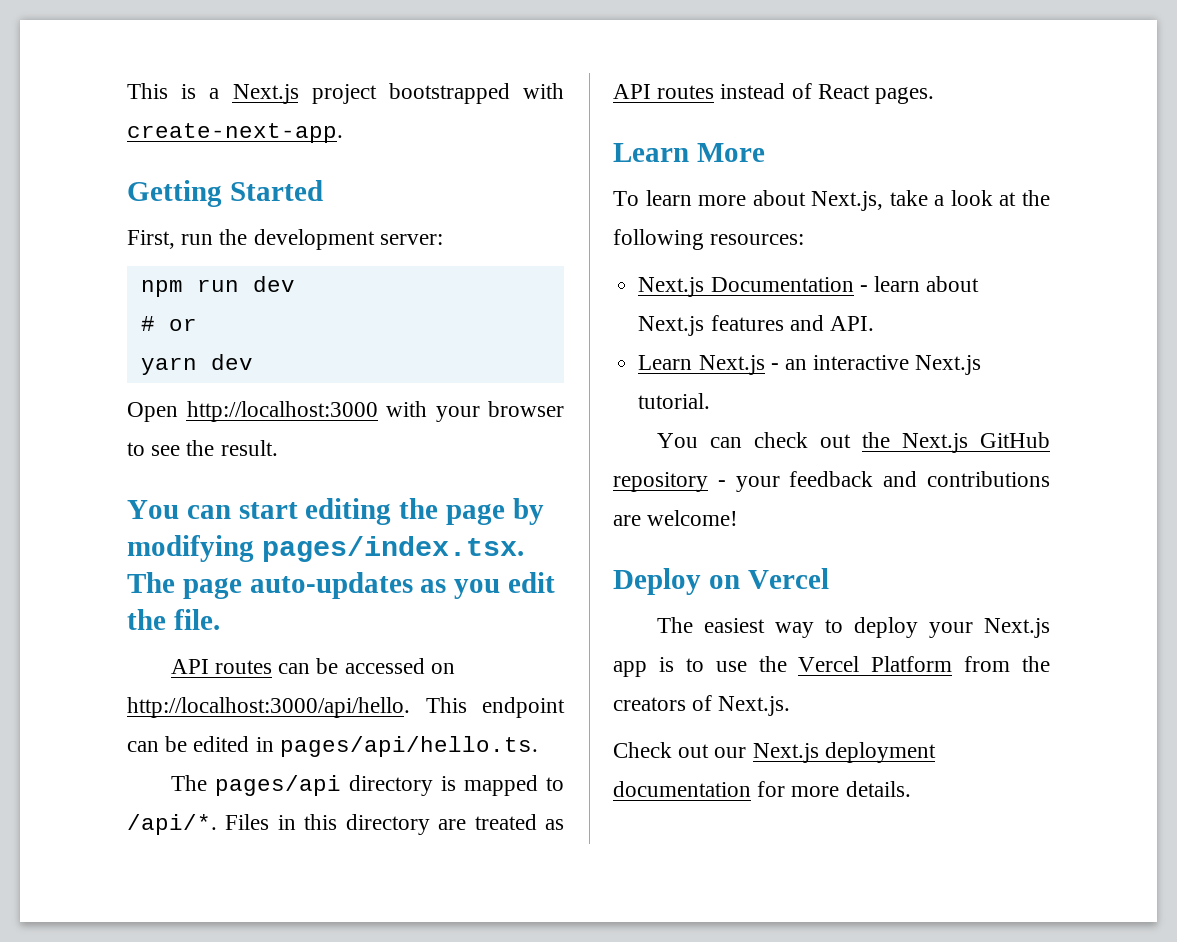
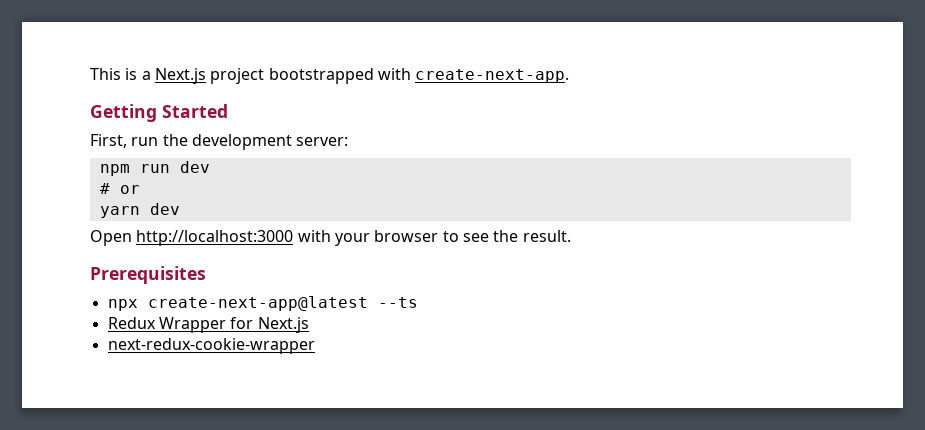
- You can start editing the page by modifying pages/index.tsx. The page auto-updates as you edit the file.
- API routes can be accessed on http://localhost:3000/api/hello. This endpoint can be edited in pages/api/hello.ts.
- The pages/api directory is mapped to /api/*. Files in this directory are treated as API routes instead of React pages.
- Learn More
- To learn more about Next.js, take a look at the following resources:
- Next.js Documentation - learn about Next.js features and API.
- Learn Next.js - an interactive Next.js tutorial.
- You can check out the Next.js GitHub repository - your feedback and contributions are welcome!
- Deploy on Vercel
- The easiest way to deploy your Next.js app is to use the Vercel Platform from the creators of Next.js.
- Check out our Next.js deployment documentation for more details.
+ Prerequisites
+ npx create-next-app@latest --ts
+ Redux Wrapper for Next.js
+ next-redux-cookie-wrapper

